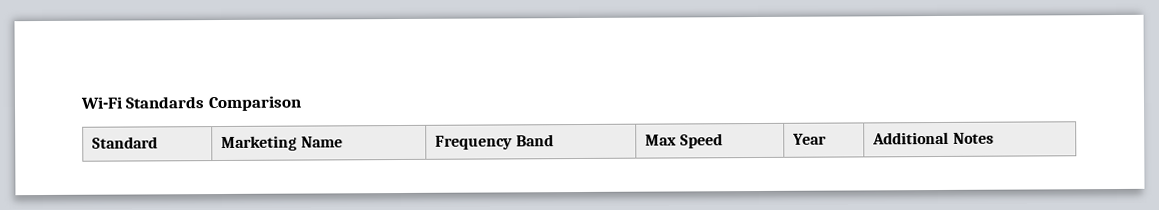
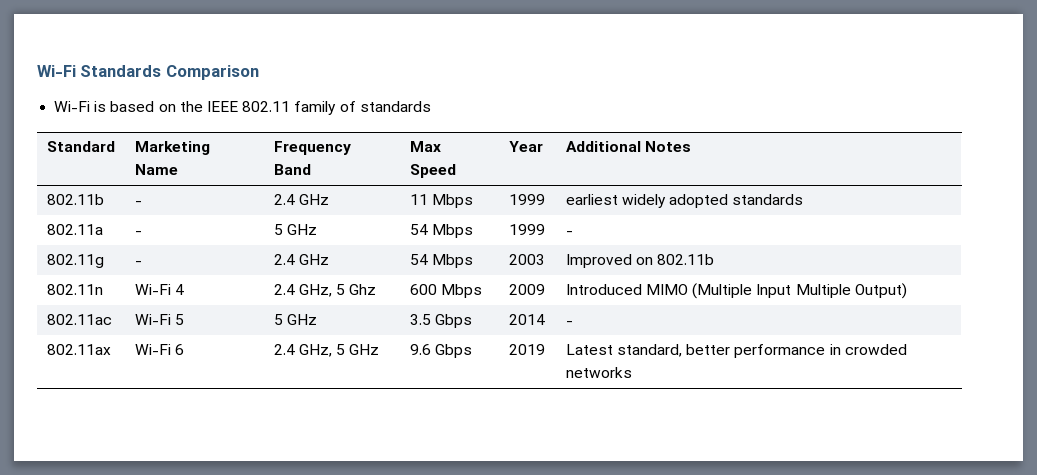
+ Wi-Fi is based on the IEEE 802.11 family of standards
+ 802.11b | - | 2.4 GHz | 11 Mbps | 1999 | earliest widely adopted standards
+ 802.11a | - | 5 GHz | 54 Mbps | 1999 | -
+ 802.11g | - | 2.4 GHz | 54 Mbps | 2003 | Improved on 802.11b
+ 802.11n | Wi-Fi 4 | 2.4 GHz, 5 Ghz | 600 Mbps | 2009 | Introduced MIMO (Multiple Input Multiple Output)
+ 802.11ac | Wi-Fi 5 | 5 GHz | 3.5 Gbps | 2014 | -
+ 802.11ax | Wi-Fi 6 | 2.4 GHz, 5 GHz | 9.6 Gbps | 2019 | Latest standard, better performance in crowded networks

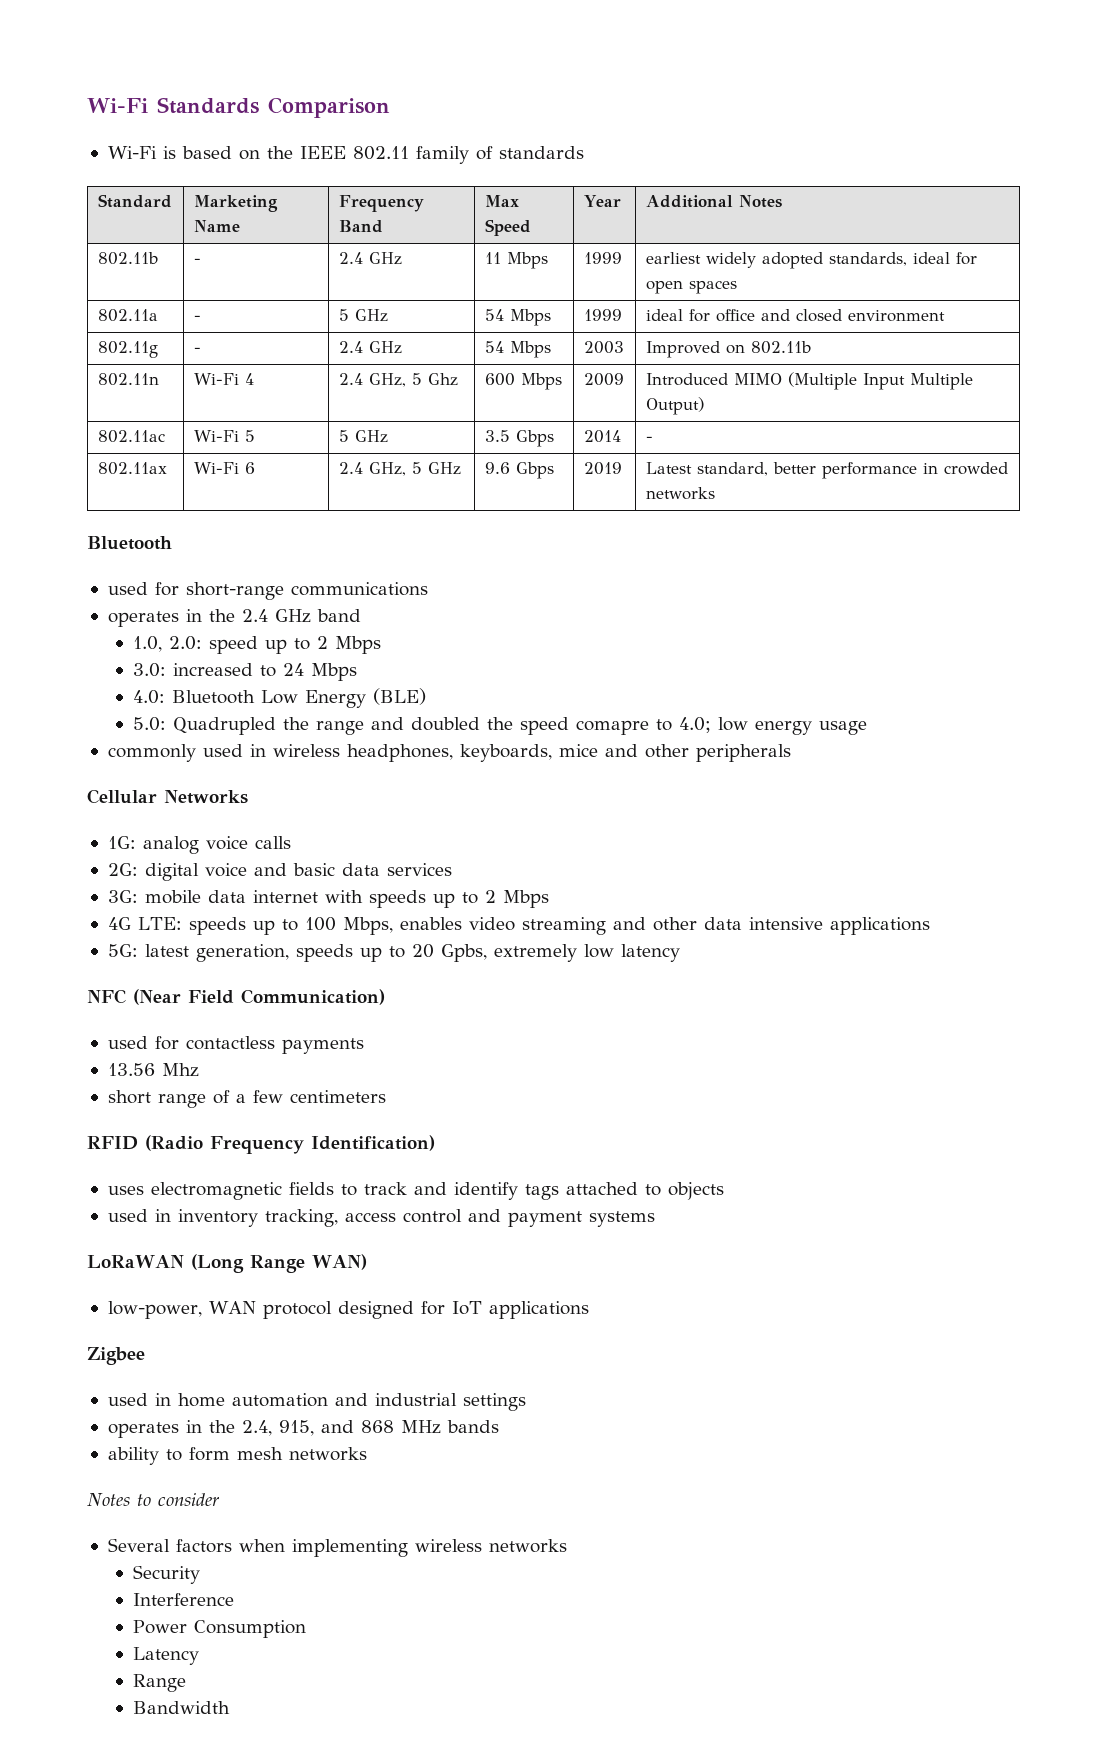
- 802.11b | - | 2.4 GHz | 11 Mbps | 1999 | earliest widely adopted standards
+ 802.11b | - | 2.4 GHz | 11 Mbps | 1999 | earliest widely adopted standards, ideal for open spaces
- 802.11a | - | 5 GHz | 54 Mbps | 1999 | -
+ 802.11a | - | 5 GHz | 54 Mbps | 1999 | ideal for office and closed environment
  802.11ax | Wi-Fi 6 | 2.4 GHz, 5 GHz | 9.6 Gbps | 2019 | Latest standard, better performance in crowded networks
+ Bluetooth
+ used for short-range communications
+ operates in the 2.4 GHz band
+ 1.0, 2.0: speed up to 2 Mbps
+ 3.0: increased to 24 Mbps
+ 4.0: Bluetooth Low Energy (BLE)
+ 5.0: Quadrupled the range and doubled the speed comapre to 4.0; low energy usage
+ commonly used in wireless headphones, keyboards, mice and other peripherals
+ Cellular Networks
+ 1G: analog voice calls
+ 2G: digital voice and basic data services
+ 3G: mobile data internet with speeds up to 2 Mbps
+ 4G LTE: speeds up to 100 Mbps, enables video streaming and other data intensive applications
+ 5G: latest generation, speeds up to 20 Gpbs, extremely low latency
+ NFC (Near Field Communication)
+ used for contactless payments
+ 13.56 Mhz
+ short range of a few centimeters
+ RFID (Radio Frequency Identification)
+ uses electromagnetic fields to track and identify tags attached to objects
+ used in inventory tracking, access control and payment systems
+ LoRaWAN (Long Range WAN)
+ low-power, WAN protocol designed for IoT applications
+ Zigbee
+ used in home automation and industrial settings
+ operates in the 2.4, 915, and 868 MHz bands
+ ability to form mesh networks
+ Notes to consider
+ Several factors when implementing wireless networks
+ Security
+ Interference
+ Power Consumption
+ Latency
+ Range
+ Bandwidth

